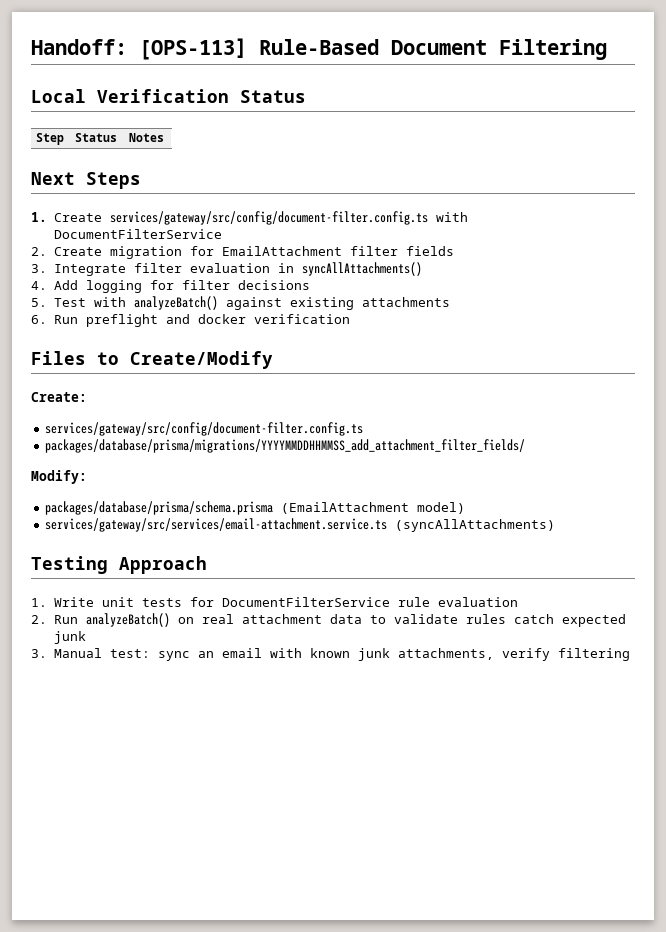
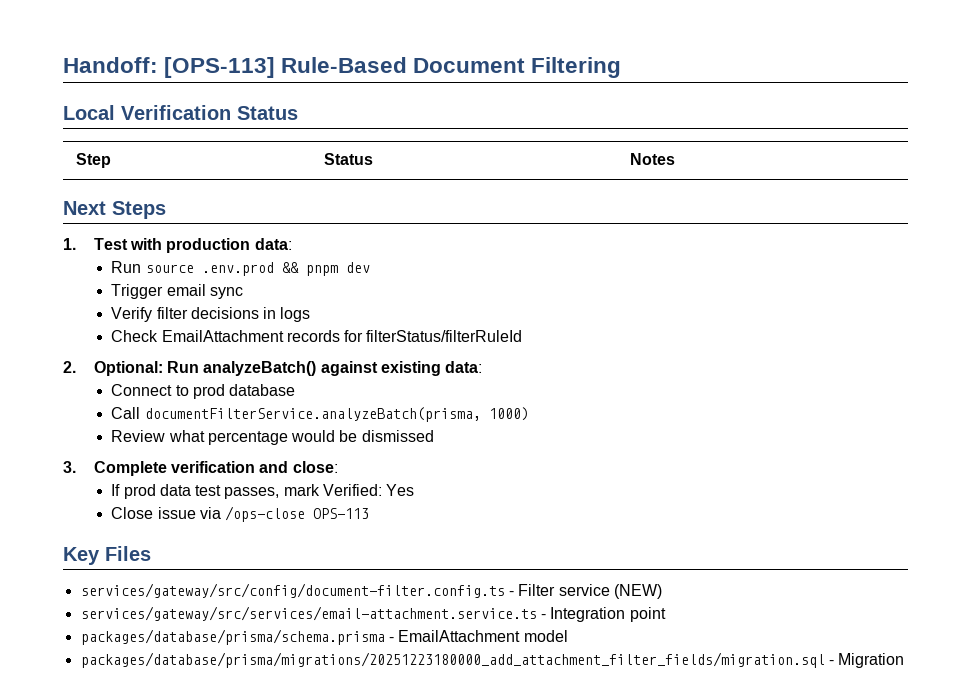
- 1. Create services/gateway/src/config/document-filter.config.ts with DocumentFilterService
- 2. Create migration for EmailAttachment filter fields
- 3. Integrate filter evaluation in syncAllAttachments()
- 4. Add logging for filter decisions
- 5. Test with analyzeBatch() against existing attachments
- 6. Run preflight and docker verification
- Files to Create/Modify
- Create:
- services/gateway/src/config/document-filter.config.ts
- packages/database/prisma/migrations/YYYYMMDDHHMMSS_add_attachment_filter_fields/
- Modify:
- packages/database/prisma/schema.prisma (EmailAttachment model)
- services/gateway/src/services/email-attachment.service.ts (syncAllAttachments)
- Testing Approach
- 1. Write unit tests for DocumentFilterService rule evaluation
- 2. Run analyzeBatch() on real attachment data to validate rules catch expected junk
- 3. Manual test: sync an email with known junk attachments, verify filtering
+ 1. Test with production data:
+ Run source .env.prod && pnpm dev
+ Trigger email sync
+ Verify filter decisions in logs
+ Check EmailAttachment records for filterStatus/filterRuleId
+ 2. Optional: Run analyzeBatch() against existing data:
+ Connect to prod database
+ Call documentFilterService.analyzeBatch(prisma, 1000)
+ Review what percentage would be dismissed
+ 3. Complete verification and close:
+ If prod data test passes, mark Verified: Yes
+ Close issue via /ops-close OPS-113
+ Key Files
+ services/gateway/src/config/document-filter.config.ts - Filter service (NEW)
+ services/gateway/src/services/email-attachment.service.ts - Integration point
+ packages/database/prisma/schema.prisma - EmailAttachment model
+ packages/database/prisma/migrations/20251223180000_add_attachment_filter_fields/migration.sql - Migration

